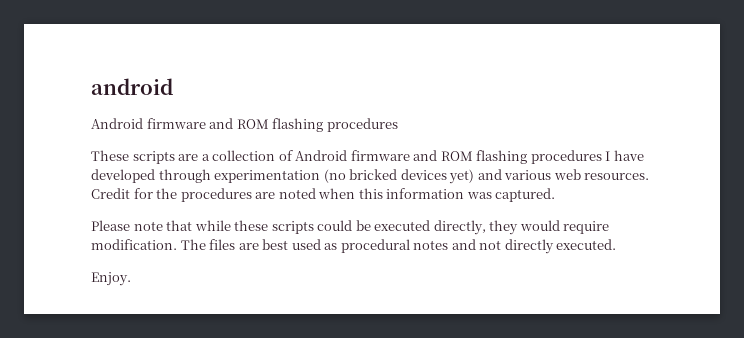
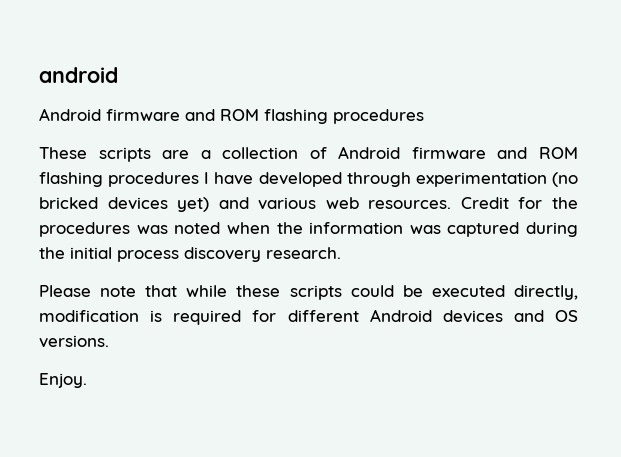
- Credit for the procedures are noted when this information was captured.
+ Credit for the procedures was noted when the information was captured during the initial process discovery research.
- Please note that while these scripts could be executed directly, they would require modification. The files are best used as procedural notes and not directly executed.
+ Please note that while these scripts could be executed directly, modification is required for different Android devices and OS versions.

